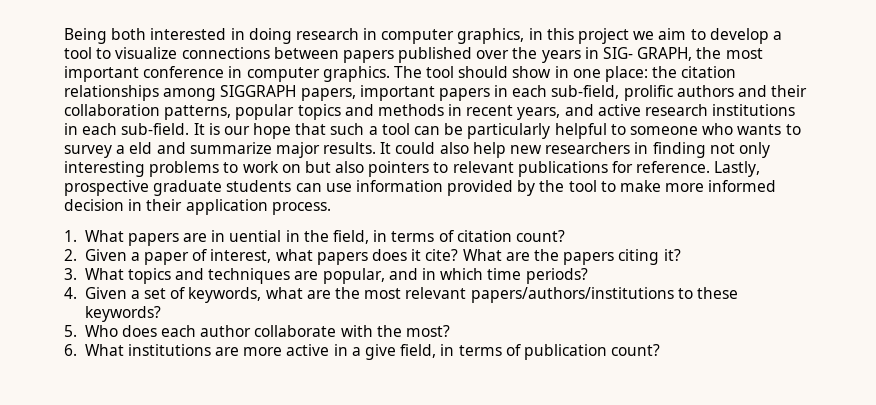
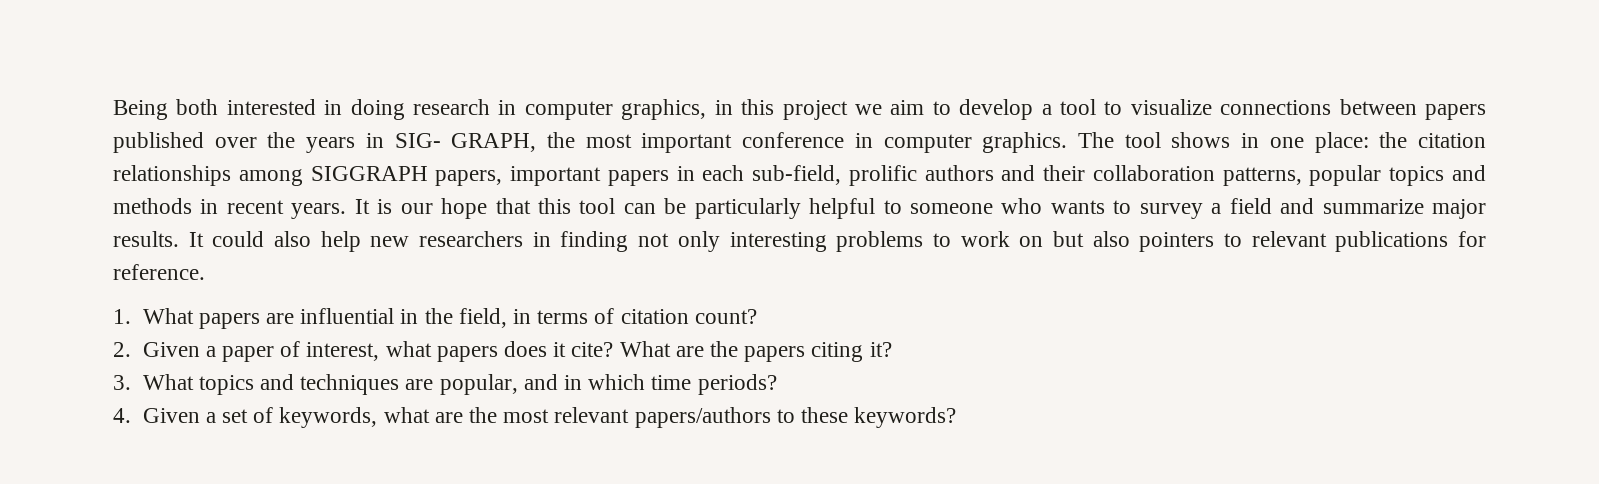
- The tool should show in one place: the citation relationships among SIGGRAPH papers, important papers in each sub-field, prolific authors and their collaboration patterns, popular topics and methods in recent years, and active research institutions in each sub-field.
+ The tool shows in one place: the citation relationships among SIGGRAPH papers, important papers in each sub-field, prolific authors and their collaboration patterns, popular topics and methods in recent years.
- It is our hope that such a tool can be particularly helpful to someone who wants to survey a eld and summarize major results.
+ It is our hope that this tool can be particularly helpful to someone who wants to survey a field and summarize major results.
- Lastly, prospective graduate students can use information provided by the tool to make more informed decision in their application process.
- 1. What papers are in uential in the field, in terms of citation count?
+ 1. What papers are influential in the field, in terms of citation count?
- 4. Given a set of keywords, what are the most relevant papers/authors/institutions to these keywords?
+ 4. Given a set of keywords, what are the most relevant papers/authors to these keywords?
- 5. Who does each author collaborate with the most?
- 6. What institutions are more active in a give field, in terms of publication count?

